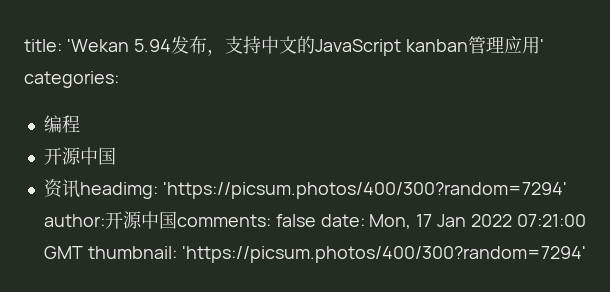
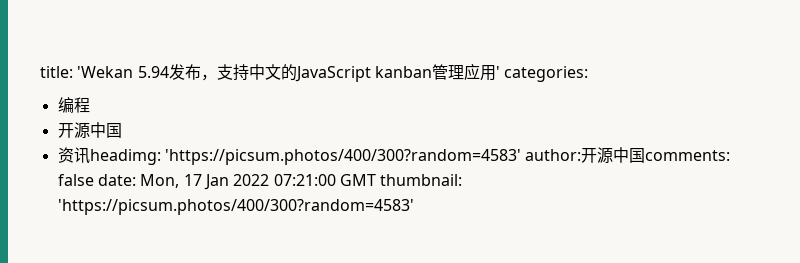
- 资讯headimg: 'https://picsum.photos/400/300?random=7294' author:开源中国comments: false date: Mon, 17 Jan 2022 07:21:00 GMT thumbnail: 'https://picsum.photos/400/300?random=7294'
+ 资讯headimg: 'https://picsum.photos/400/300?random=4583' author:开源中国comments: false date: Mon, 17 Jan 2022 07:21:00 GMT thumbnail: 'https://picsum.photos/400/300?random=4583'

